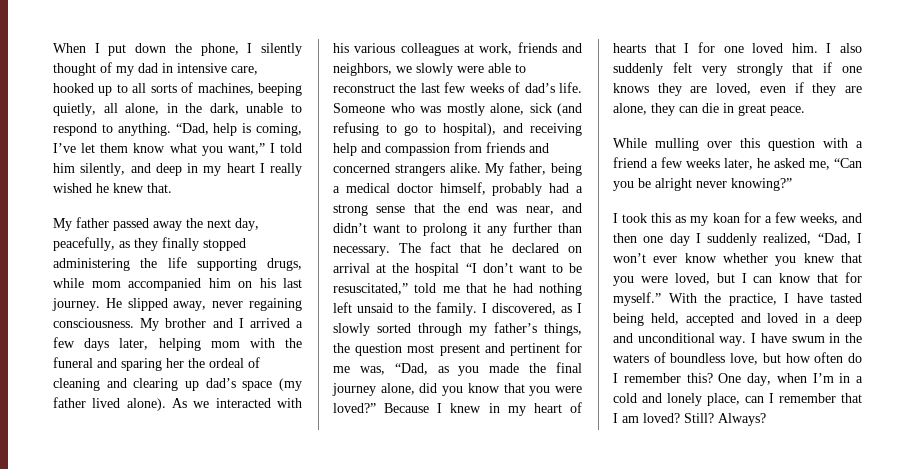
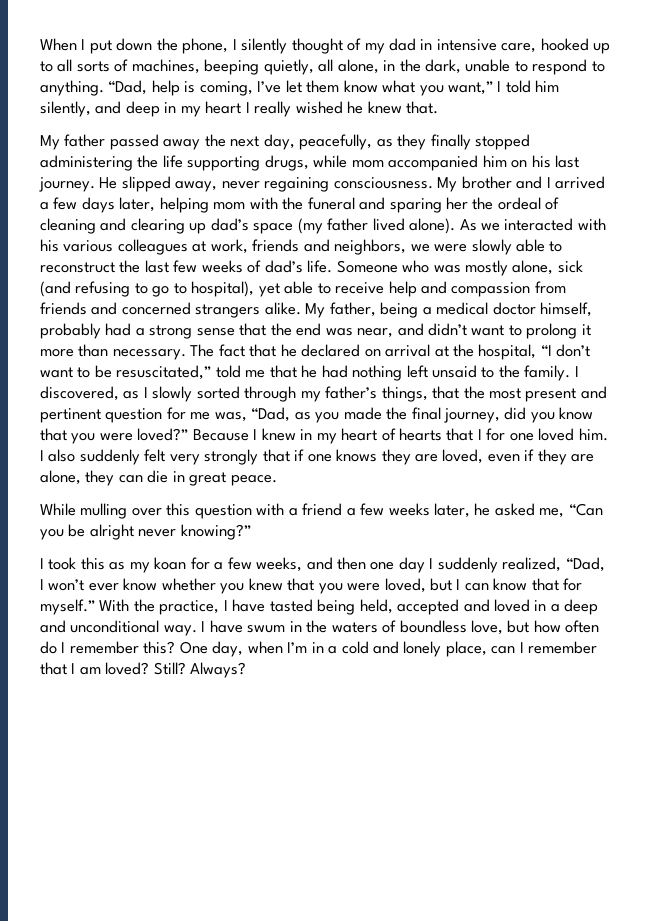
- As we interacted with his various colleagues at work, friends and neighbors, we slowly were able to reconstruct the last few weeks of dad’s life.
+ As we interacted with his various colleagues at work, friends and neighbors, we were slowly able to reconstruct the last few weeks of dad’s life.
- Someone who was mostly alone, sick (and refusing to go to hospital), and receiving help and compassion from friends and concerned strangers alike.
+ Someone who was mostly alone, sick (and refusing to go to hospital), yet able to receive help and compassion from friends and concerned strangers alike.
- My father, being a medical doctor himself, probably had a strong sense that the end was near, and didn’t want to prolong it any further than necessary.
+ My father, being a medical doctor himself, probably had a strong sense that the end was near, and didn’t want to prolong it more than necessary.
- The fact that he declared on arrival at the hospital “I don’t want to be resuscitated,” told me that he had nothing left unsaid to the family.
+ The fact that he declared on arrival at the hospital, “I don’t want to be resuscitated,” told me that he had nothing left unsaid to the family.
- I discovered, as I slowly sorted through my father’s things, the question most present and pertinent for me was, “Dad, as you made the final journey alone, did you know that you were loved?”
+ I discovered, as I slowly sorted through my father’s things, that the most present and pertinent question for me was, “Dad, as you made the final journey, did you know that you were loved?”

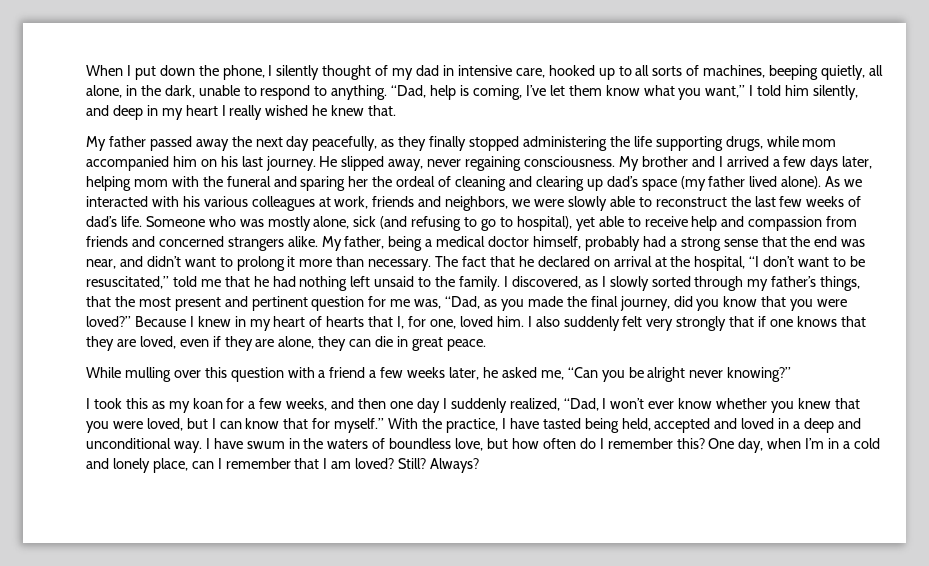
- My father passed away the next day, peacefully, as they finally stopped administering the life supporting drugs, while mom accompanied him on his last journey.
+ My father passed away the next day peacefully, as they finally stopped administering the life supporting drugs, while mom accompanied him on his last journey.
- Because I knew in my heart of hearts that I for one loved him.
+ Because I knew in my heart of hearts that I, for one, loved him.
- I also suddenly felt very strongly that if one knows they are loved, even if they are alone, they can die in great peace.
+ I also suddenly felt very strongly that if one knows that they are loved, even if they are alone, they can die in great peace.

